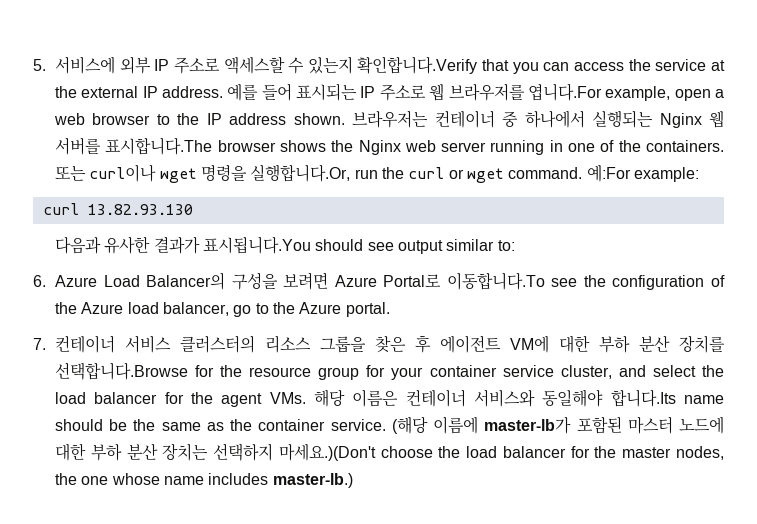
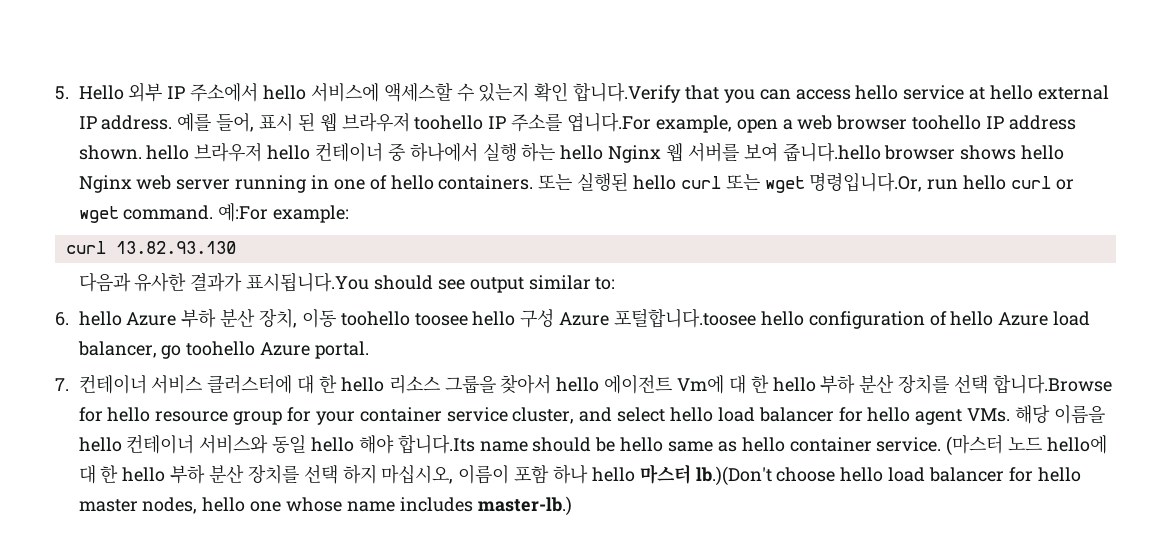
- 5. 서비스에 외부 IP 주소로 액세스할 수 있는지 확인합니다.Verify that you can access the service at the external IP address.
+ 5. Hello 외부 IP 주소에서 hello 서비스에 액세스할 수 있는지 확인 합니다.Verify that you can access hello service at hello external IP address.
- 예를 들어 표시되는 IP 주소로 웹 브라우저를 엽니다.For example, open a web browser to the IP address shown. 브라우저는 컨테이너 중 하나에서 실행되는 Nginx 웹 서버를 표시합니다.The browser shows the Nginx web server running in one of the containers.
+ 예를 들어, 표시 된 웹 브라우저 toohello IP 주소를 엽니다.For example, open a web browser toohello IP address shown. hello 브라우저 hello 컨테이너 중 하나에서 실행 하는 hello Nginx 웹 서버를 보여 줍니다.hello browser shows hello Nginx web server running in one of hello containers.
- 또는 curl이나 wget 명령을 실행합니다.Or, run the curl or wget command.
+ 또는 실행된 hello curl 또는 wget 명령입니다.Or, run hello curl or wget command.
- 6. Azure Load Balancer의 구성을 보려면 Azure Portal로 이동합니다.To see the configuration of the Azure load balancer, go to the Azure portal.
+ 6. hello Azure 부하 분산 장치, 이동 toohello toosee hello 구성 Azure 포털합니다.toosee hello configuration of hello Azure load balancer, go toohello Azure portal.
- 7. 컨테이너 서비스 클러스터의 리소스 그룹을 찾은 후 에이전트 VM에 대한 부하 분산 장치를 선택합니다.Browse for the resource group for your container service cluster, and select the load balancer for the agent VMs. 해당 이름은 컨테이너 서비스와 동일해야 합니다.Its name should be the same as the container service.
+ 7. 컨테이너 서비스 클러스터에 대 한 hello 리소스 그룹을 찾아서 hello 에이전트 Vm에 대 한 hello 부하 분산 장치를 선택 합니다.Browse for hello resource group for your container service cluster, and select hello load balancer for hello agent VMs. 해당 이름을 hello 컨테이너 서비스와 동일 hello 해야 합니다.Its name should be hello same as hello container service.
- (해당 이름에 master-lb가 포함된 마스터 노드에 대한 부하 분산 장치는 선택하지 마세요.)(Don't choose the load balancer for the master nodes, the one whose name includes master-lb.)
+ (마스터 노드 hello에 대 한 hello 부하 분산 장치를 선택 하지 마십시오, 이름이 포함 하나 hello 마스터 lb.)(Don't choose hello load balancer for hello master nodes, hello one whose name includes master-lb.)

